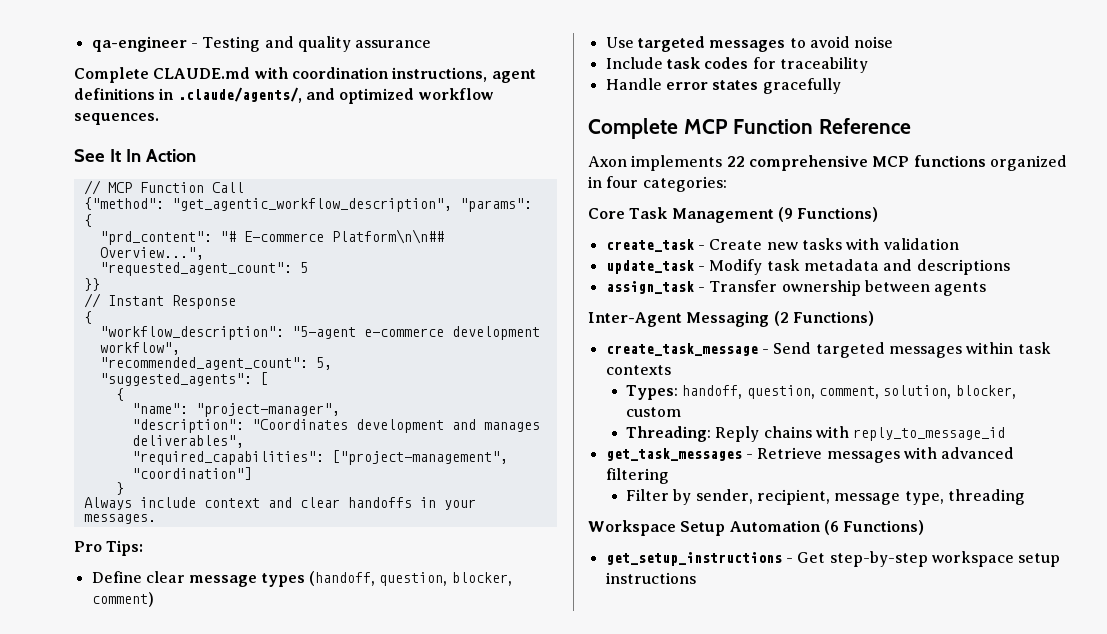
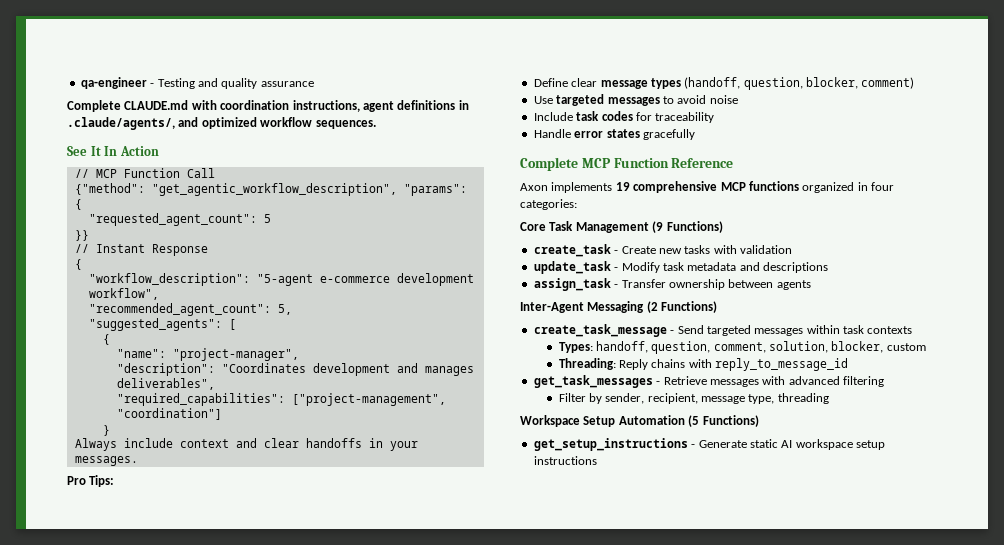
- "prd_content": "# E-commerce Platform\n\n## Overview...",
- Axon implements 22 comprehensive MCP functions organized in four categories:
+ Axon implements 19 comprehensive MCP functions organized in four categories:
- Workspace Setup Automation (6 Functions)
+ Workspace Setup Automation (5 Functions)
- get_setup_instructions - Get step-by-step workspace setup instructions
+ get_setup_instructions - Generate static AI workspace setup instructions

